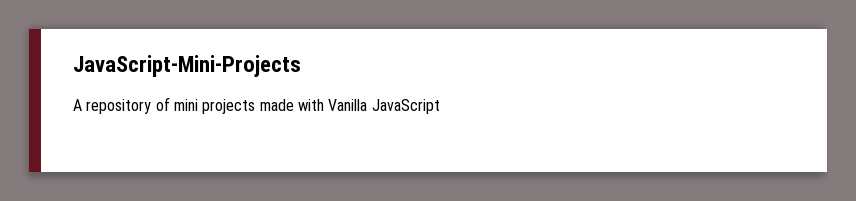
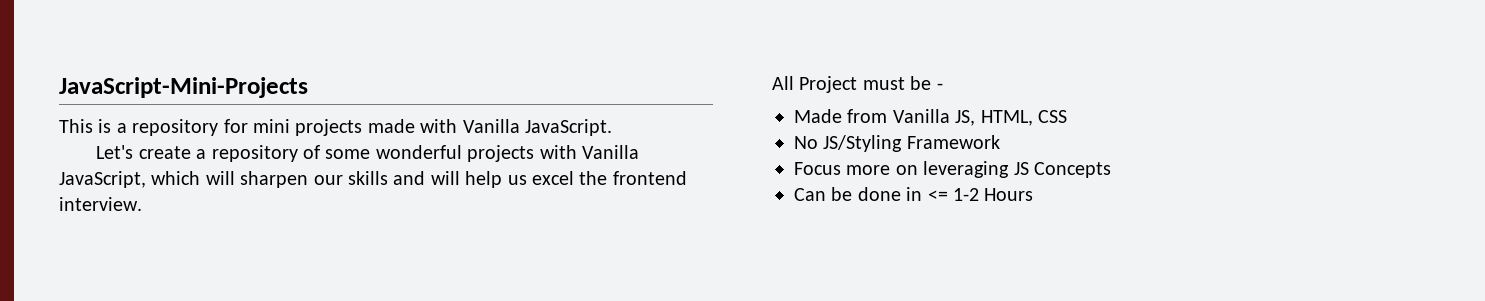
- A repository of mini projects made with Vanilla JavaScript
+ This is a repository for mini projects made with Vanilla JavaScript.
+ Let's create a repository of some wonderful projects with Vanilla JavaScript, which will sharpen our skills and will help us excel the frontend interview.
+ All Project must be -
+ Made from Vanilla JS, HTML, CSS
+ No JS/Styling Framework
+ Focus more on leveraging JS Concepts
+ Can be done in <= 1-2 Hours

